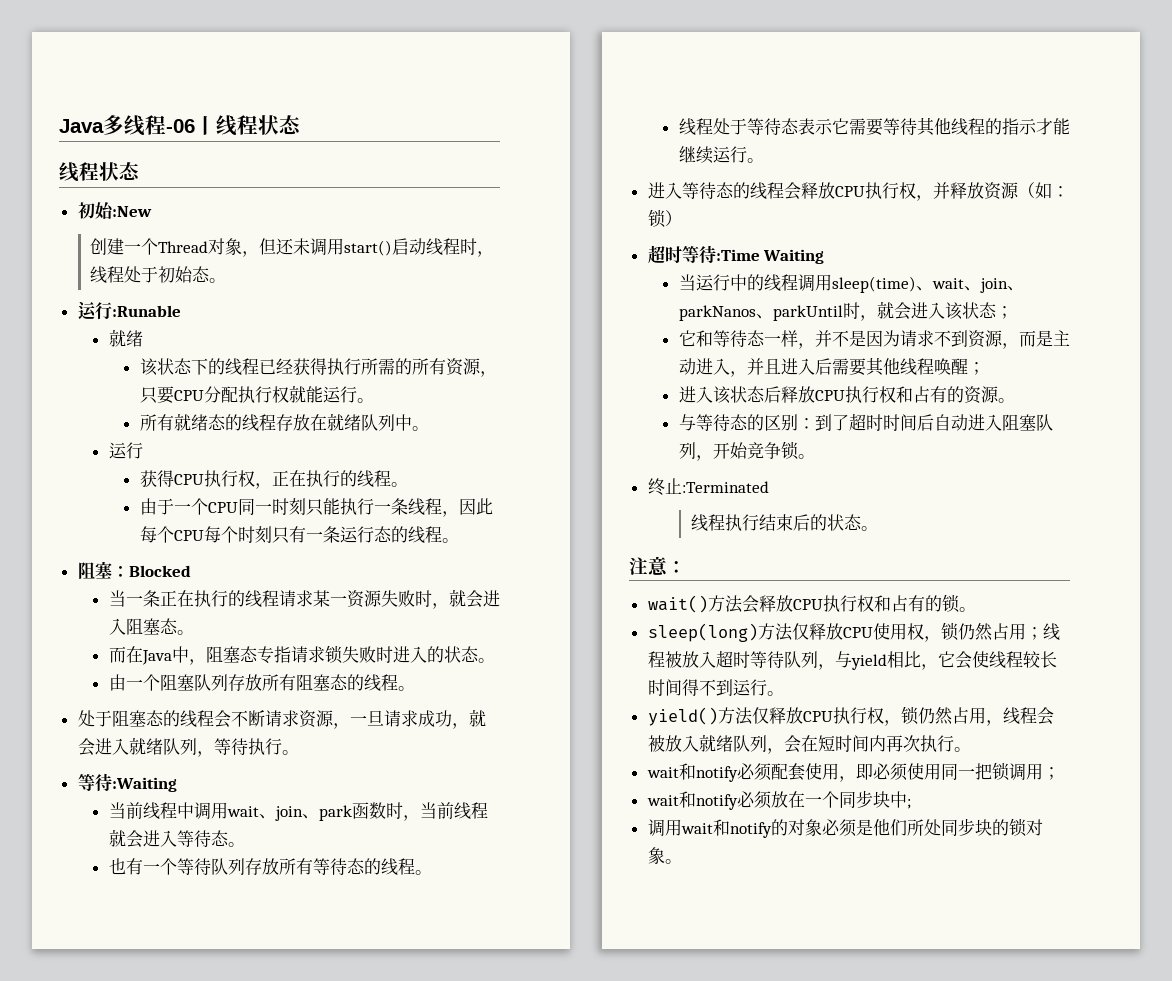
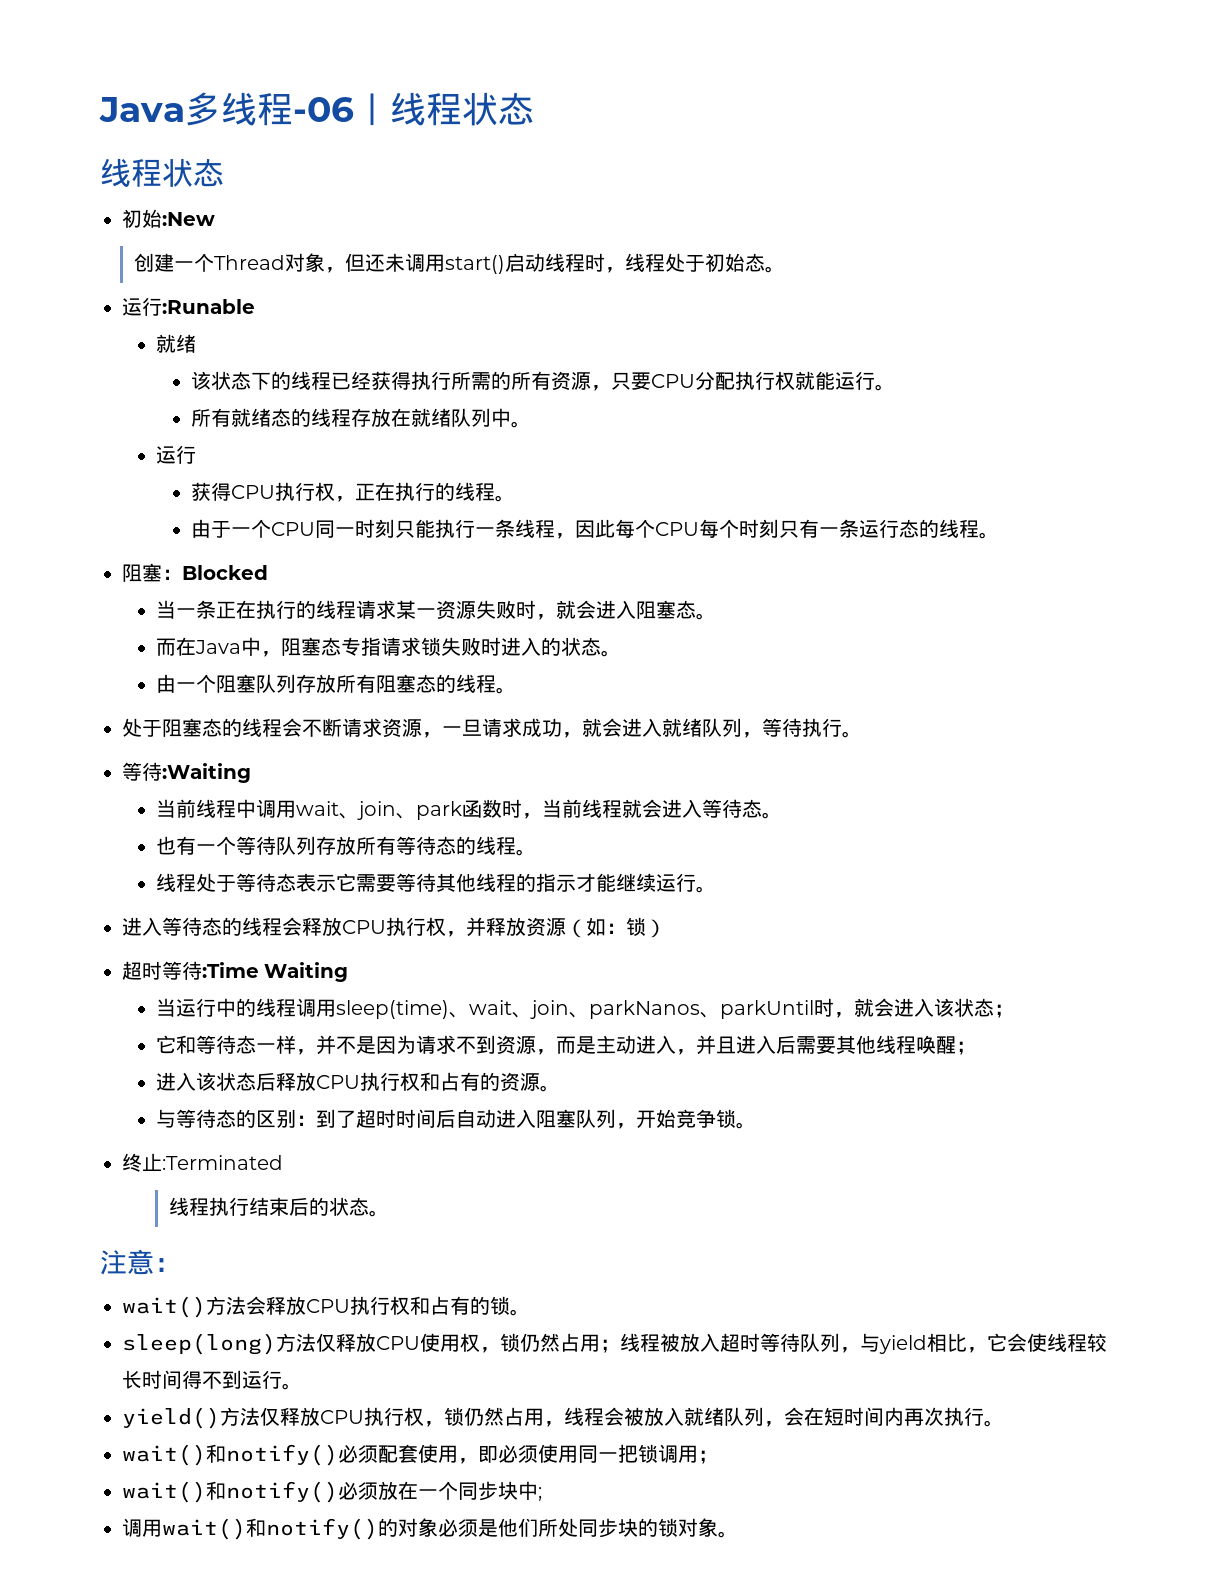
- wait和notify必须配套使用，即必须使用同一把锁调用；
+ wait()和notify()必须配套使用，即必须使用同一把锁调用；
- wait和notify必须放在一个同步块中;
+ wait()和notify()必须放在一个同步块中;
- 调用wait和notify的对象必须是他们所处同步块的锁对象。
+ 调用wait()和notify()的对象必须是他们所处同步块的锁对象。

